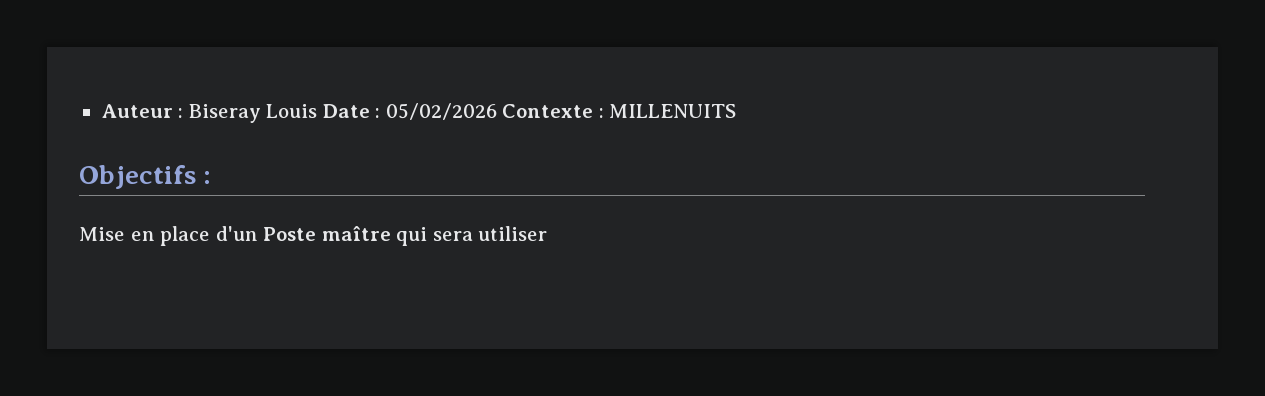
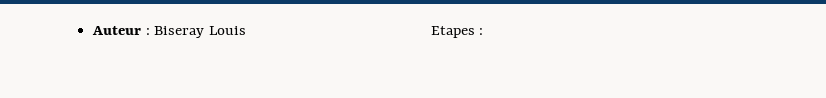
- Auteur : Biseray Louis Date : 05/02/2026 Contexte : MILLENUITS
- Objectifs :
- Mise en place d'un Poste maître qui sera utiliser
+ Auteur : Biseray Louis
+ Etapes :

